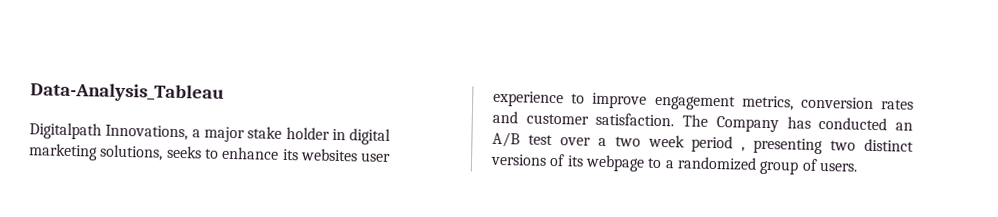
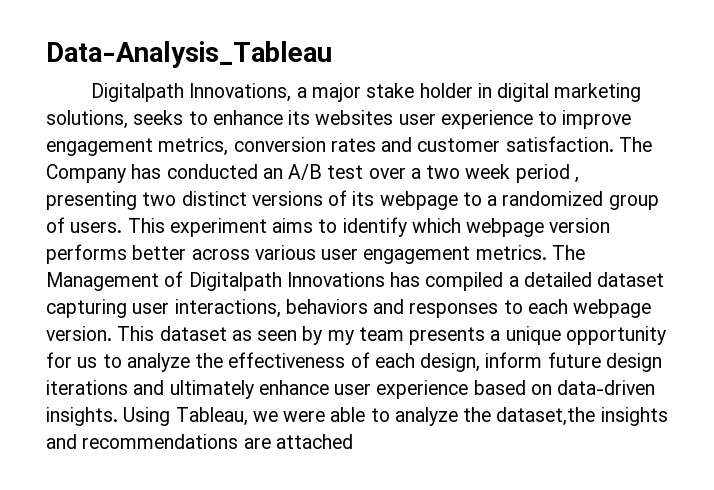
+ This experiment aims to identify which webpage version performs better across various user engagement metrics. The Management of Digitalpath Innovations has compiled a detailed dataset capturing user interactions, behaviors and responses to each webpage version. This dataset as seen by my team presents a unique opportunity for us to analyze the effectiveness of each design, inform future design iterations and ultimately enhance user experience based on data-driven insights. Using Tableau, we were able to analyze the dataset,the insights and recommendations are attached

